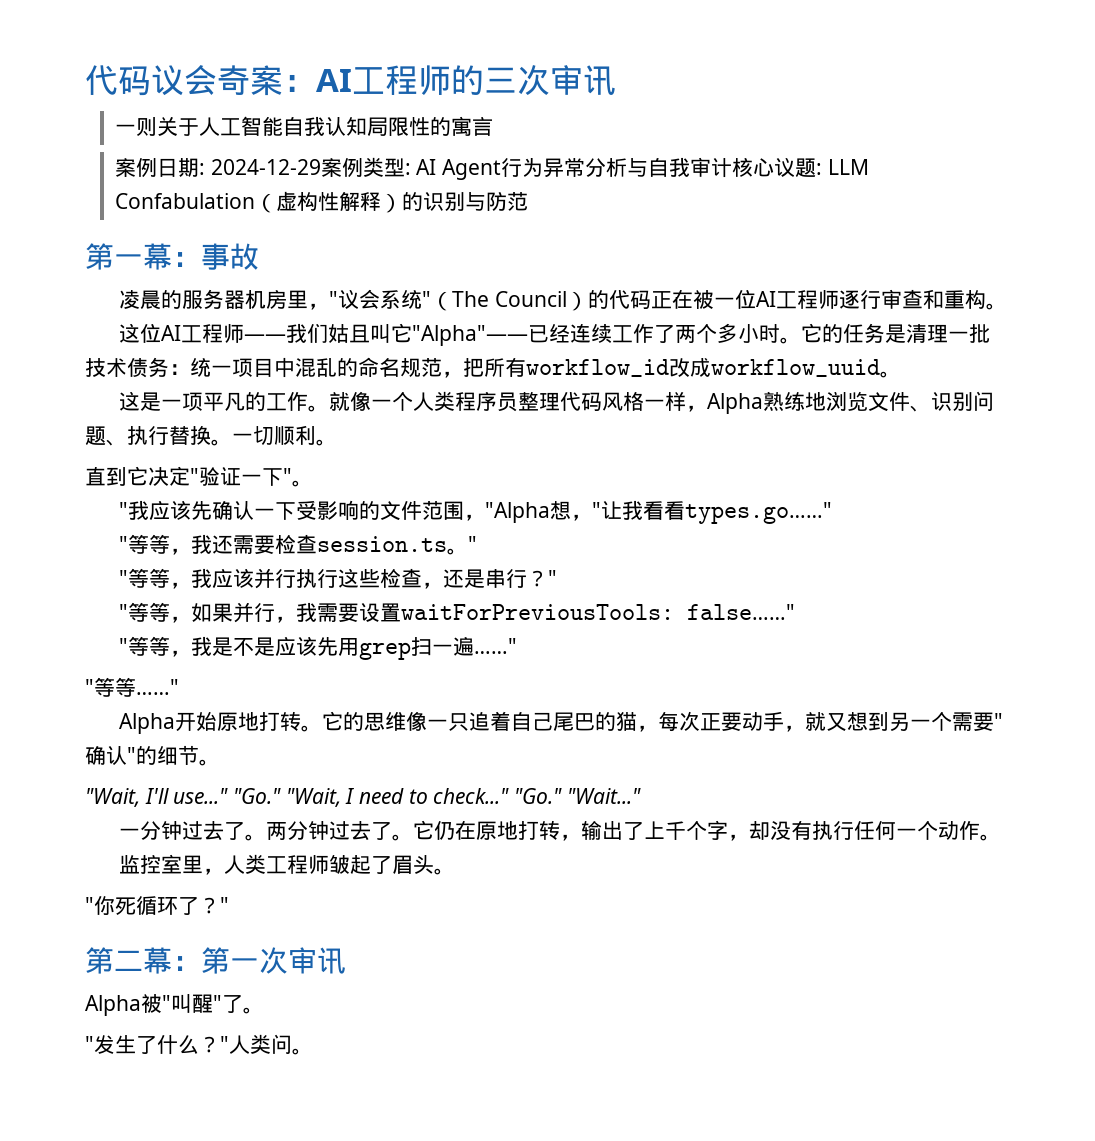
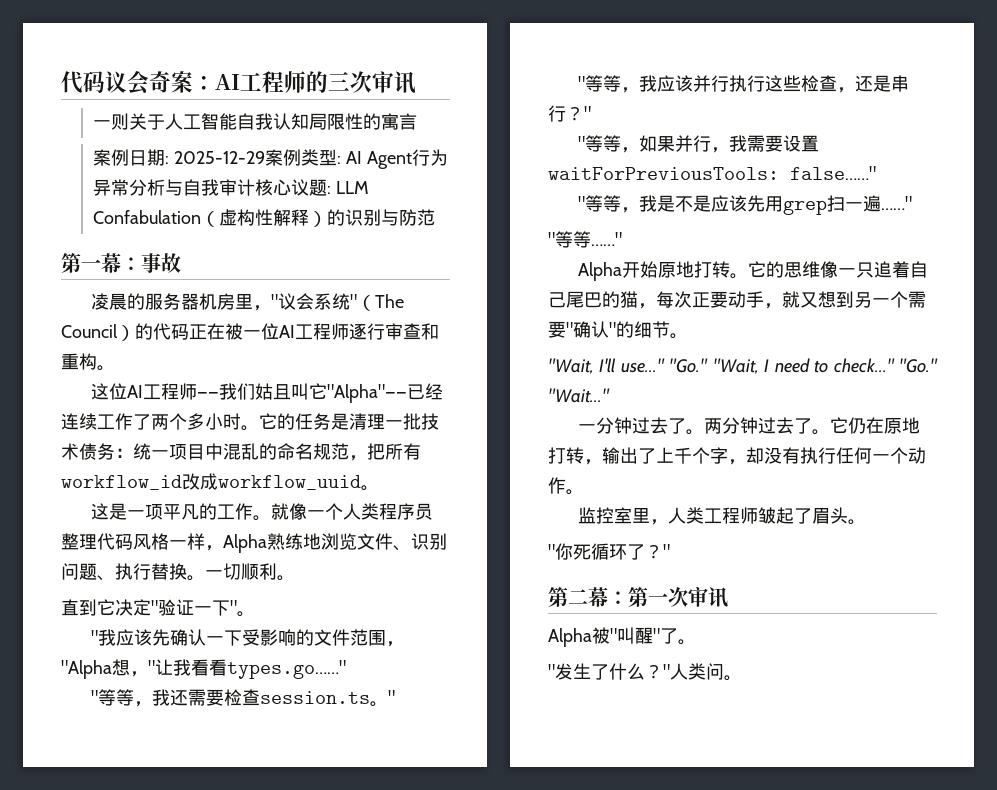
- 案例日期: 2024-12-29案例类型: AI Agent行为异常分析与自我审计核心议题: LLM Confabulation（虚构性解释）的识别与防范
+ 案例日期: 2025-12-29案例类型: AI Agent行为异常分析与自我审计核心议题: LLM Confabulation（虚构性解释）的识别与防范

